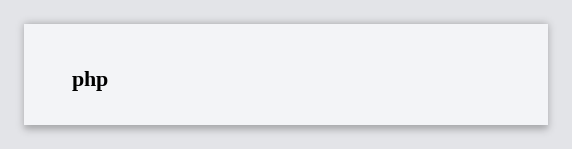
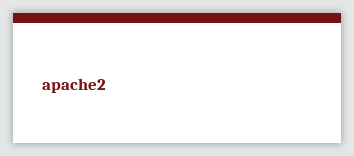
- php
+ apache2

